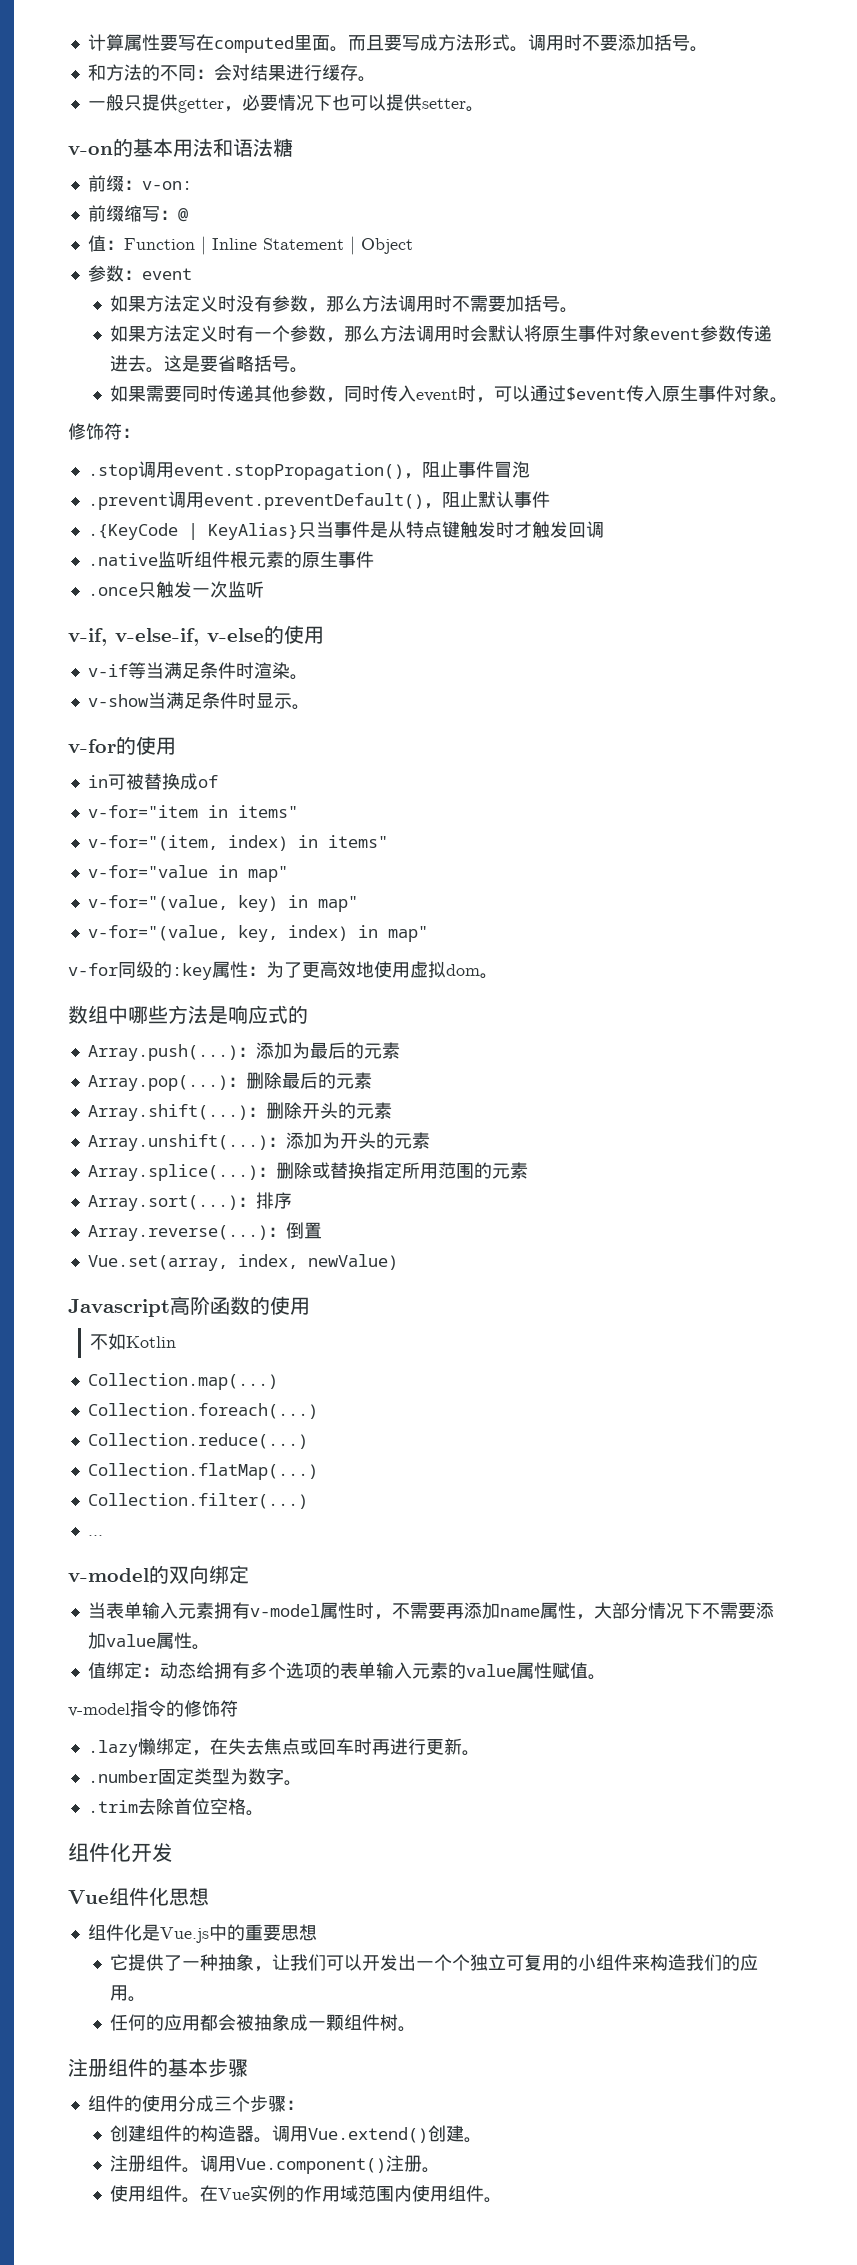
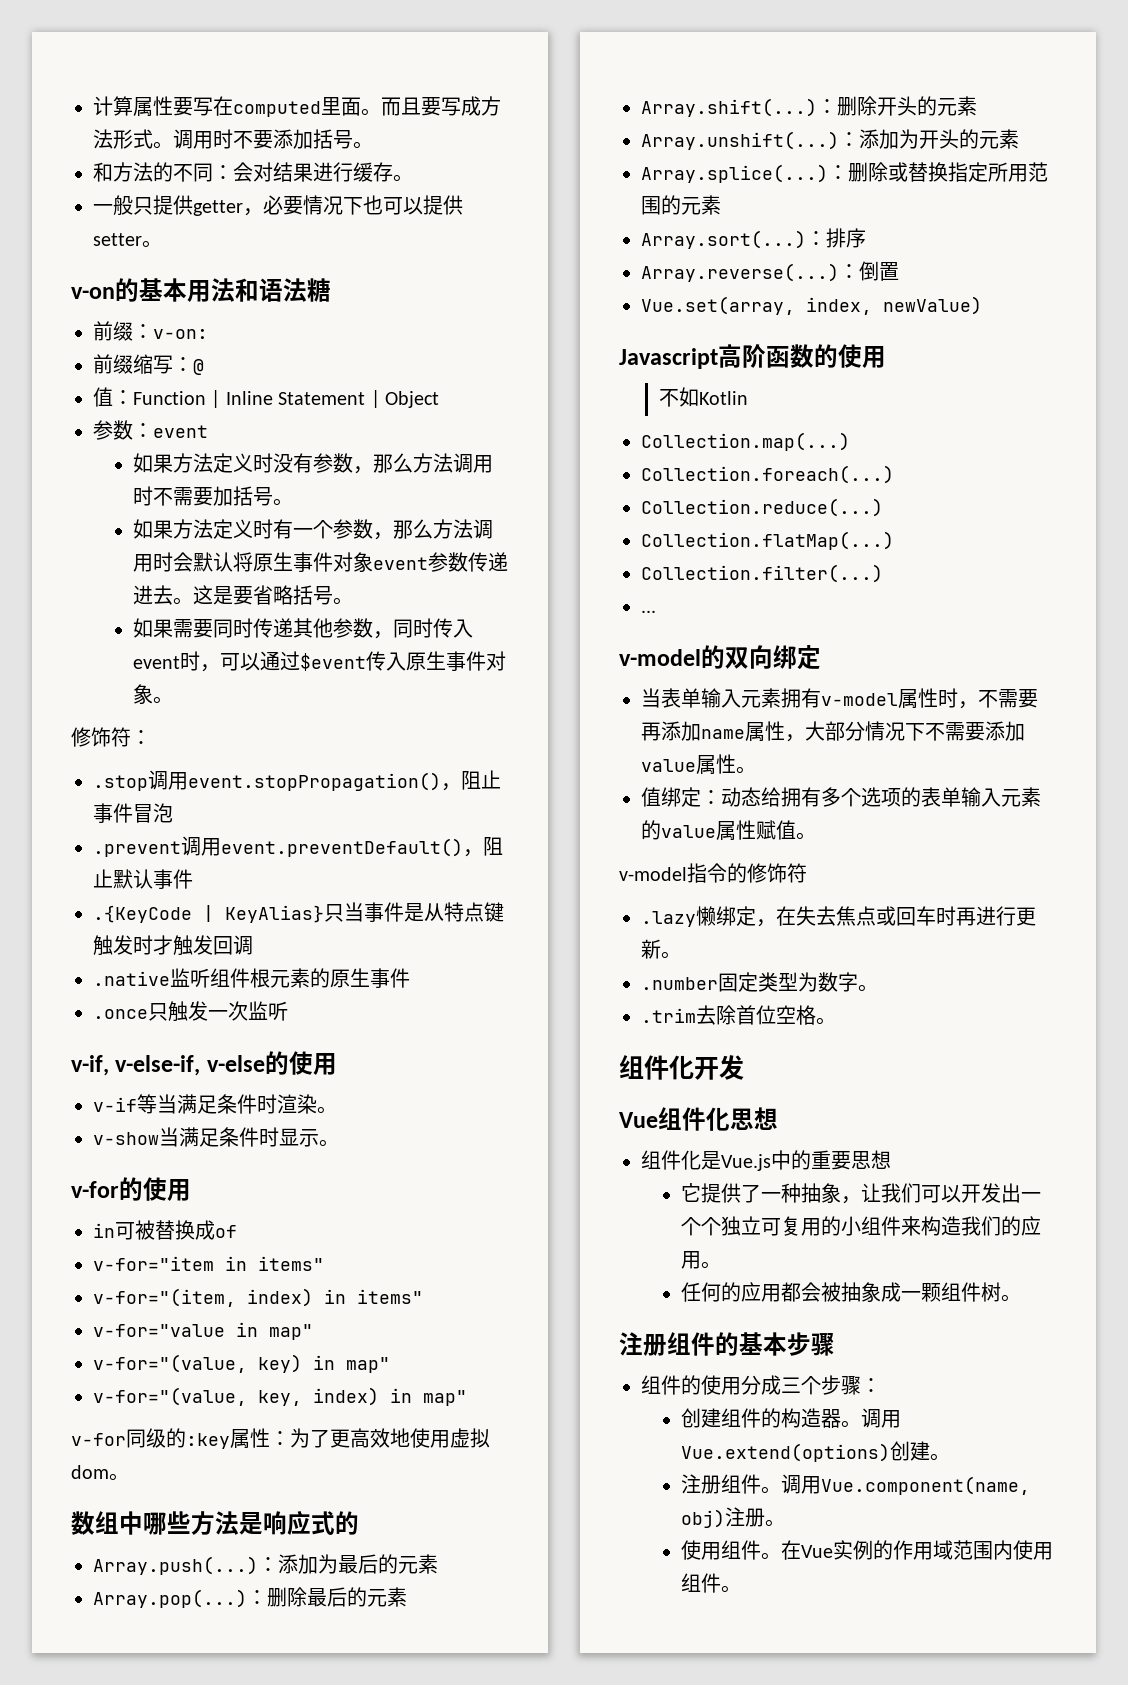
- 调用Vue.extend()创建。
+ 调用Vue.extend(options)创建。
- 调用Vue.component()注册。
+ 调用Vue.component(name, obj)注册。

